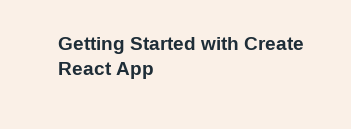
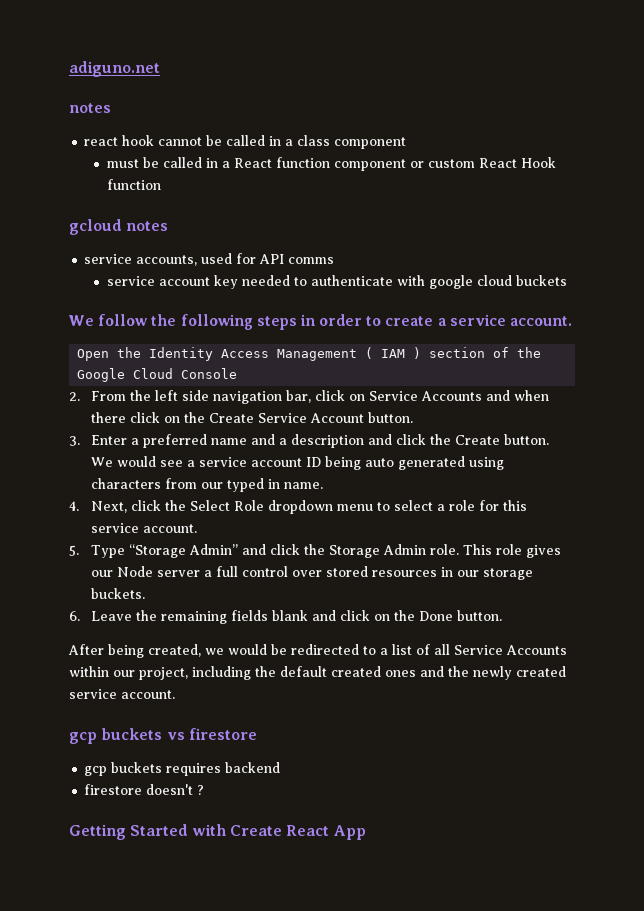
+ adiguno.net
+ notes
+ react hook cannot be called in a class component
+ must be called in a React function component or custom React Hook function
+ gcloud notes
+ service accounts, used for API comms
+ service account key needed to authenticate with google cloud buckets
+ We follow the following steps in order to create a service account.
+ Open the Identity Access Management ( IAM ) section of the Google Cloud Console
+ 2. From the left side navigation bar, click on Service Accounts and when there click on the Create Service Account button.
+ 3. Enter a preferred name and a description and click the Create button. We would see a service account ID being auto generated using characters from our typed in name.
+ 4. Next, click the Select Role dropdown menu to select a role for this service account.
+ 5. Type “Storage Admin” and click the Storage Admin role. This role gives our Node server a full control over stored resources in our storage buckets.
+ 6. Leave the remaining fields blank and click on the Done button.
+ After being created, we would be redirected to a list of all Service Accounts within our project, including the default created ones and the newly created service account.
+ gcp buckets vs firestore
+ gcp buckets requires backend
+ firestore doesn't ?

